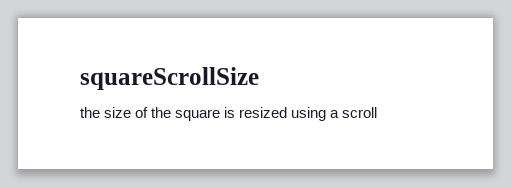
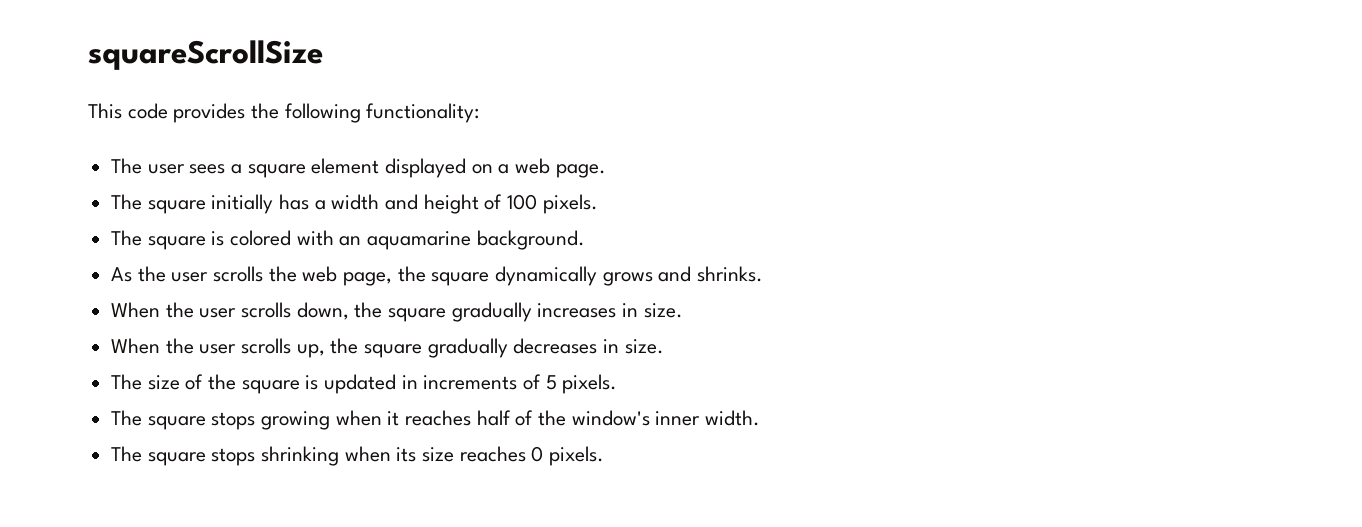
- the size of the square is resized using a scroll
+ This code provides the following functionality:
+ The user sees a square element displayed on a web page.
+ The square initially has a width and height of 100 pixels.
+ The square is colored with an aquamarine background.
+ As the user scrolls the web page, the square dynamically grows and shrinks.
+ When the user scrolls down, the square gradually increases in size.
+ When the user scrolls up, the square gradually decreases in size.
+ The size of the square is updated in increments of 5 pixels.
+ The square stops growing when it reaches half of the window's inner width.
+ The square stops shrinking when its size reaches 0 pixels.

